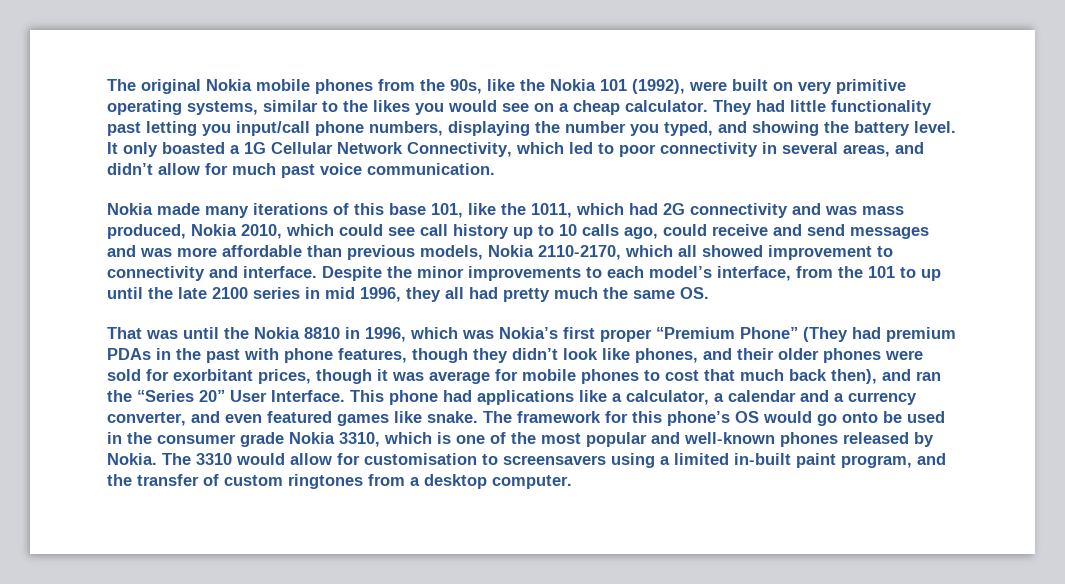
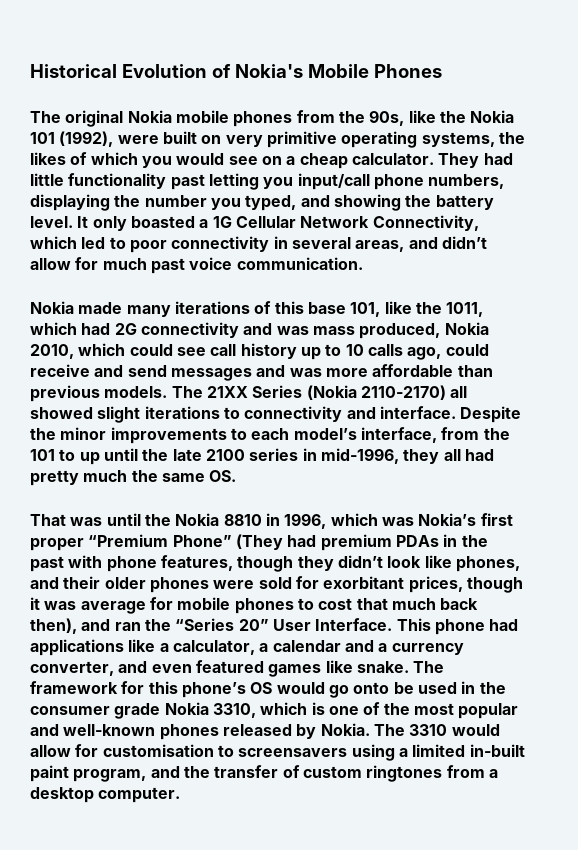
+ Historical Evolution of Nokia's Mobile Phones
- The original Nokia mobile phones from the 90s, like the Nokia 101 (1992), were built on very primitive operating systems, similar to the likes you would see on a cheap calculator.
+ The original Nokia mobile phones from the 90s, like the Nokia 101 (1992), were built on very primitive operating systems, the likes of which you would see on a cheap calculator.
- Nokia made many iterations of this base 101, like the 1011, which had 2G connectivity and was mass produced, Nokia 2010, which could see call history up to 10 calls ago, could receive and send messages and was more affordable than previous models, Nokia 2110-2170, which all showed improvement to connectivity and interface.
+ Nokia made many iterations of this base 101, like the 1011, which had 2G connectivity and was mass produced, Nokia 2010, which could see call history up to 10 calls ago, could receive and send messages and was more affordable than previous models. The 21XX Series (Nokia 2110-2170) all showed slight iterations to connectivity and interface.
- Despite the minor improvements to each model’s interface, from the 101 to up until the late 2100 series in mid 1996, they all had pretty much the same OS.
+ Despite the minor improvements to each model’s interface, from the 101 to up until the late 2100 series in mid-1996, they all had pretty much the same OS.

